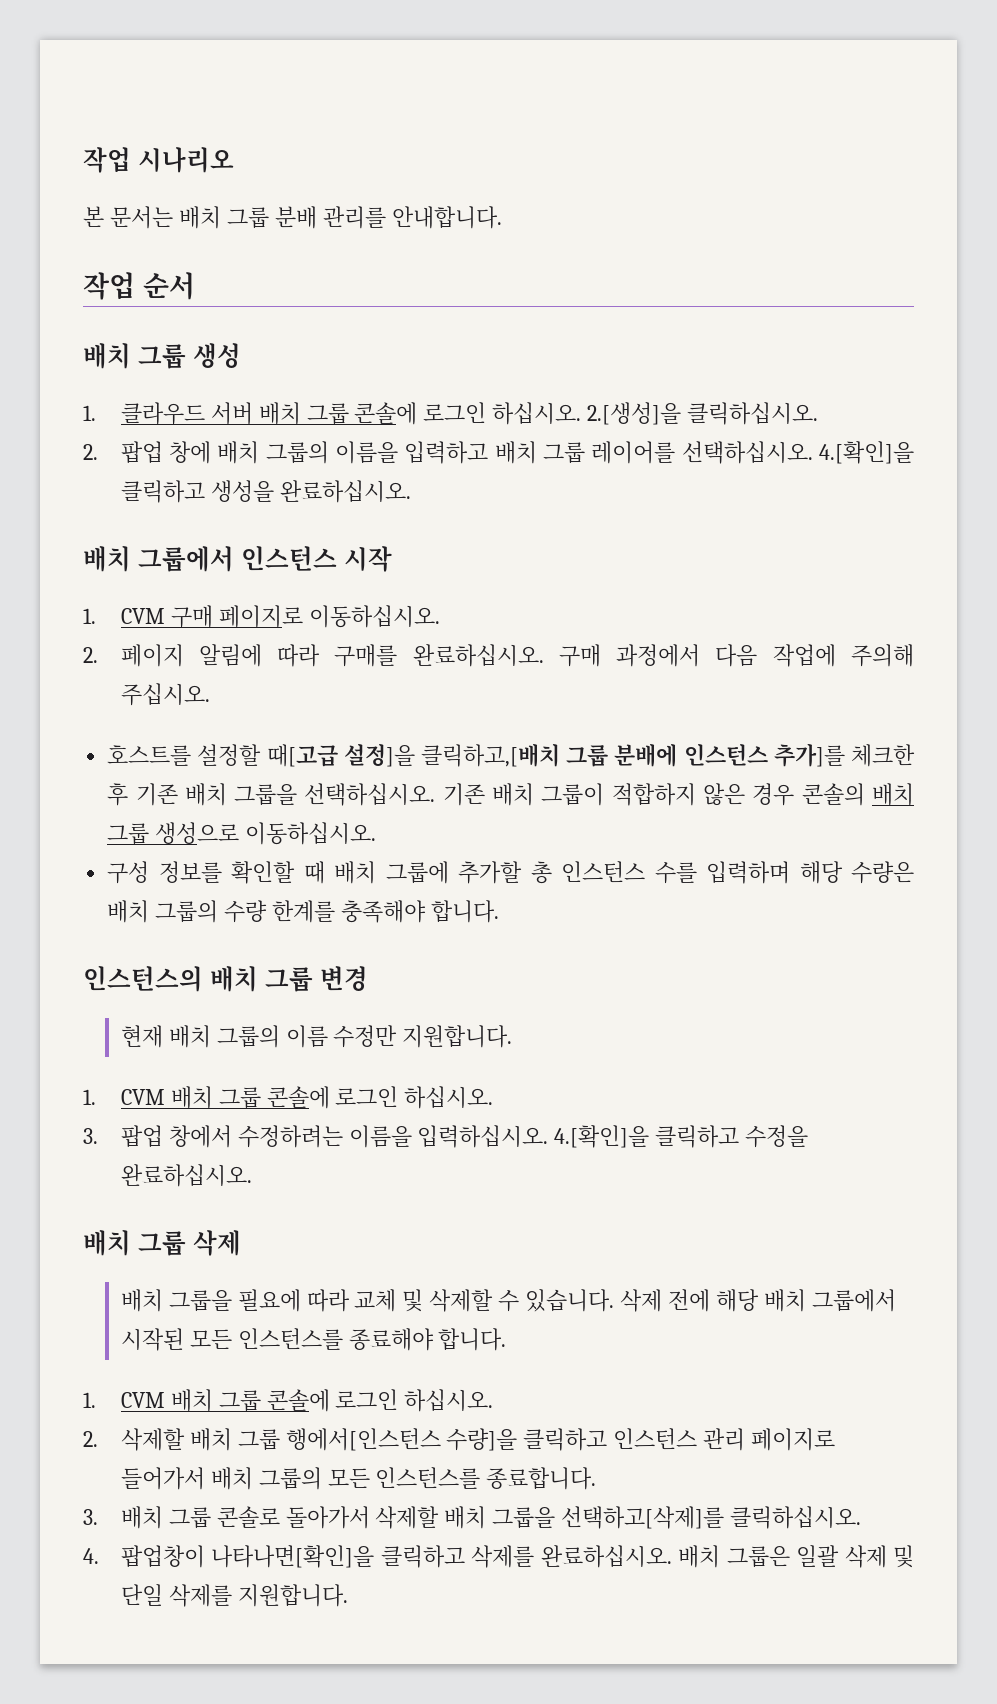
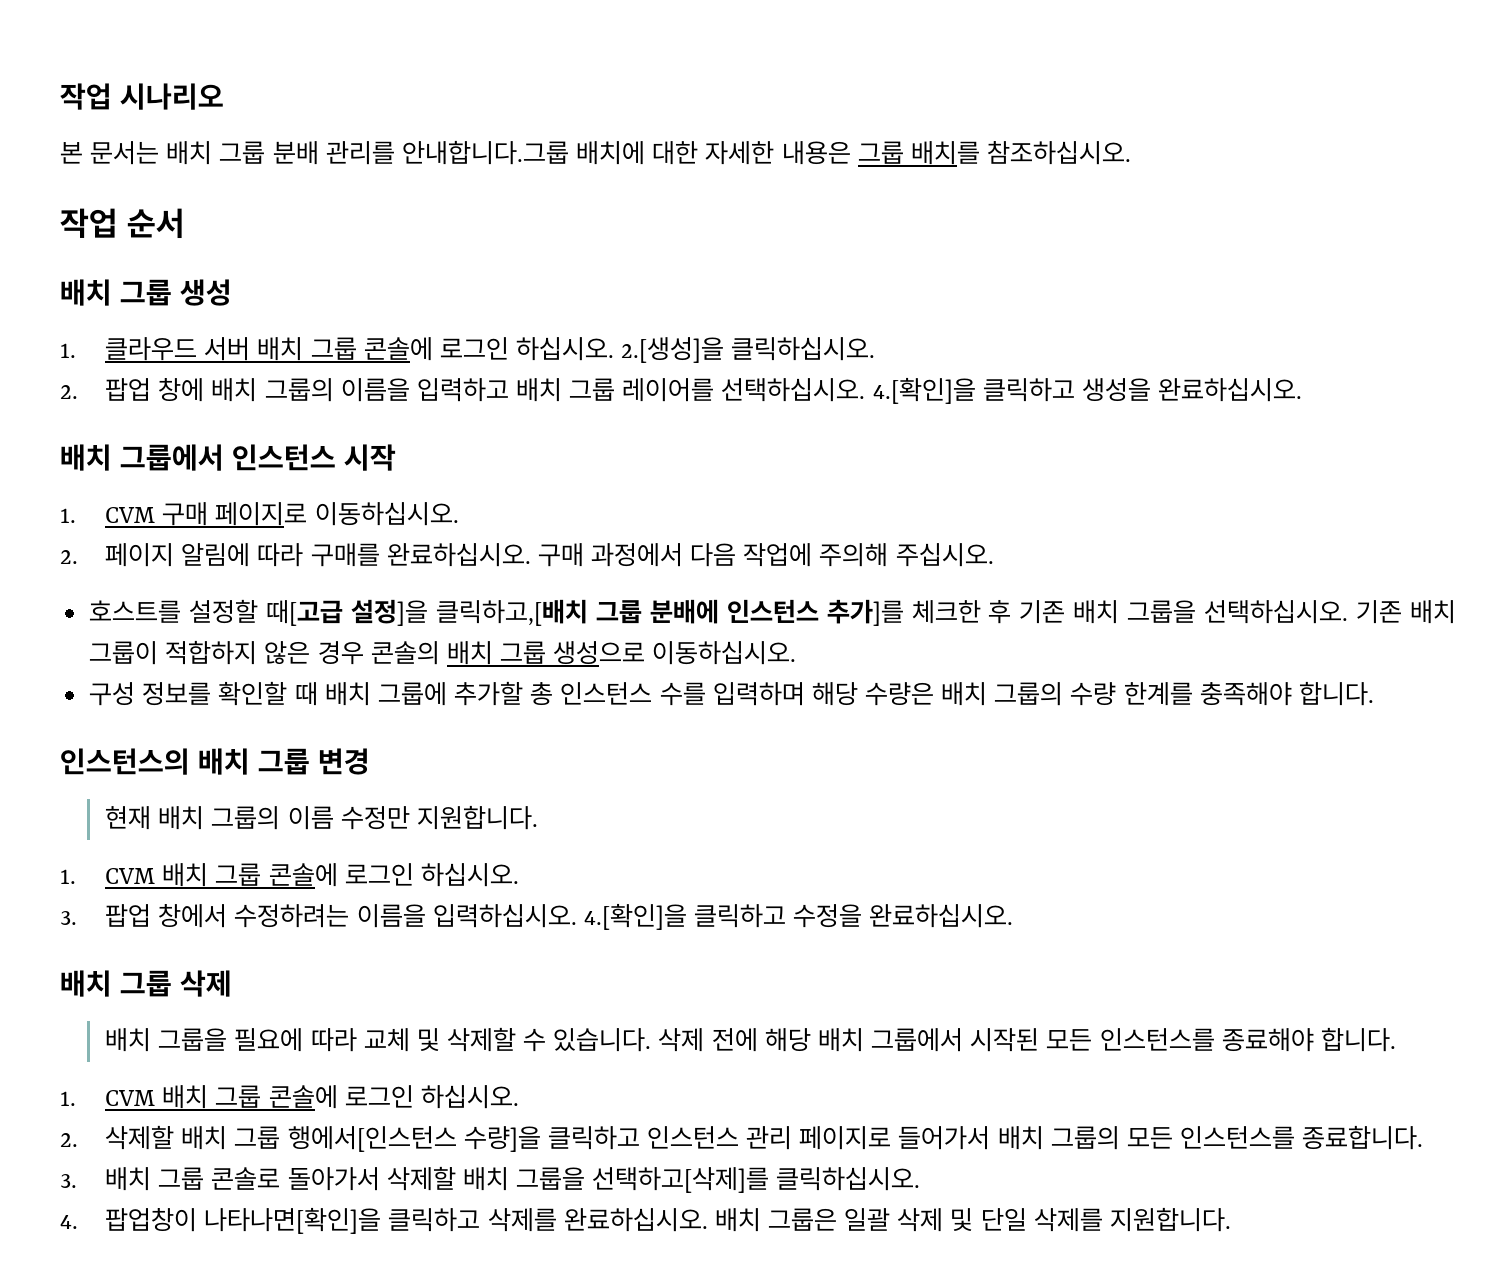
- 본 문서는 배치 그룹 분배 관리를 안내합니다.
+ 본 문서는 배치 그룹 분배 관리를 안내합니다.그룹 배치에 대한 자세한 내용은 그룹 배치를 참조하십시오.

